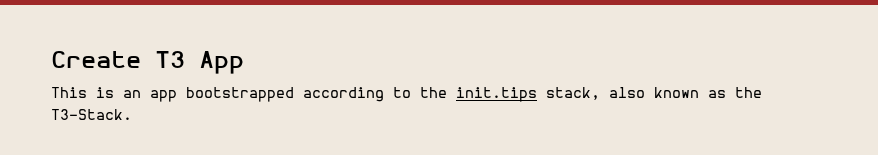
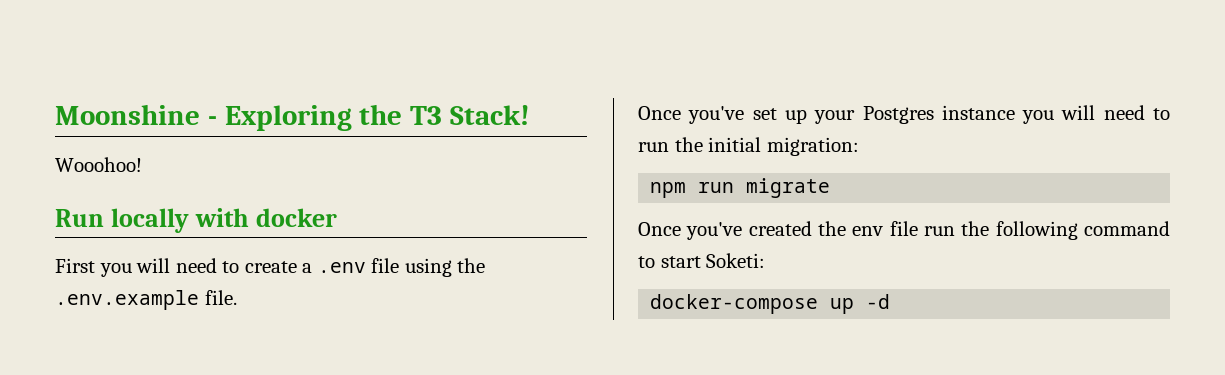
- Create T3 App
- This is an app bootstrapped according to the init.tips stack, also known as the T3-Stack.
+ Moonshine - Exploring the T3 Stack!
+ Wooohoo!
+ Run locally with docker
+ First you will need to create a .env file using the .env.example file.
+ Once you've set up your Postgres instance you will need to run the initial migration:
+ npm run migrate
+ Once you've created the env file run the following command to start Soketi:
+ docker-compose up -d

